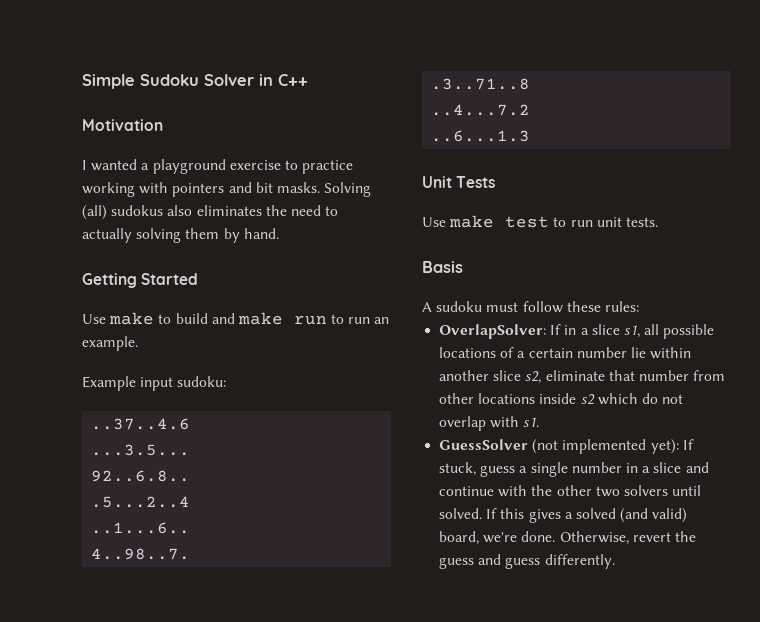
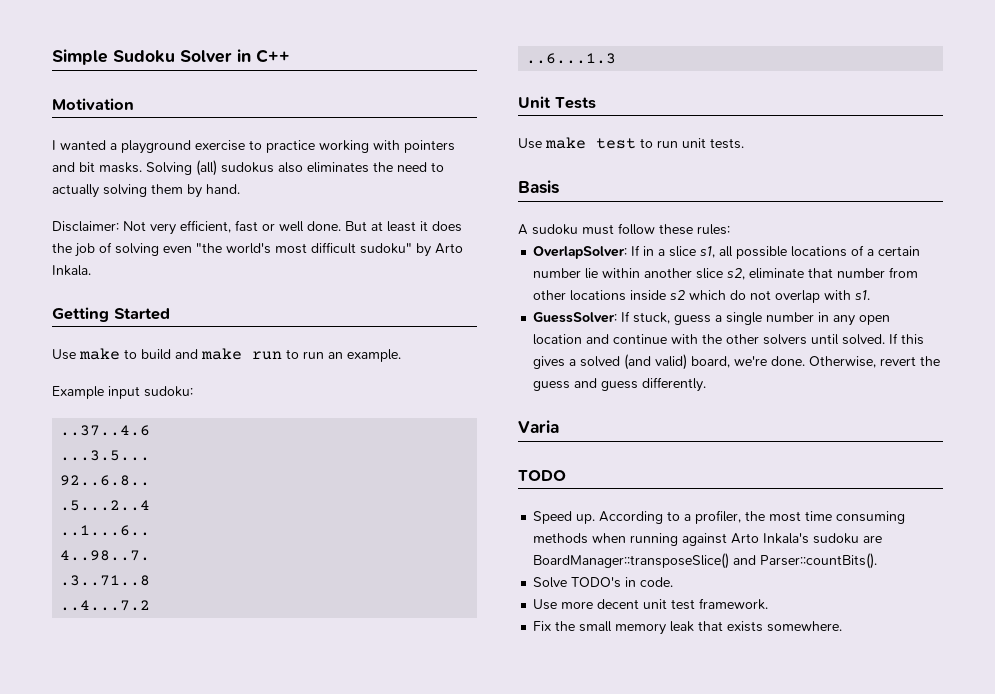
+ Disclaimer: Not very efficient, fast or well done. But at least it does the job of solving even "the world's most difficult sudoku" by Arto Inkala.
- GuessSolver (not implemented yet): If stuck, guess a single number in a slice and continue with the other two solvers until solved.
+ GuessSolver: If stuck, guess a single number in any open location and continue with the other solvers until solved.
+ Varia
+ TODO
+ Speed up. According to a profiler, the most time consuming methods when running against Arto Inkala's sudoku are BoardManager::transposeSlice() and Parser::countBits().
+ Solve TODO's in code.
+ Use more decent unit test framework.
+ Fix the small memory leak that exists somewhere.

